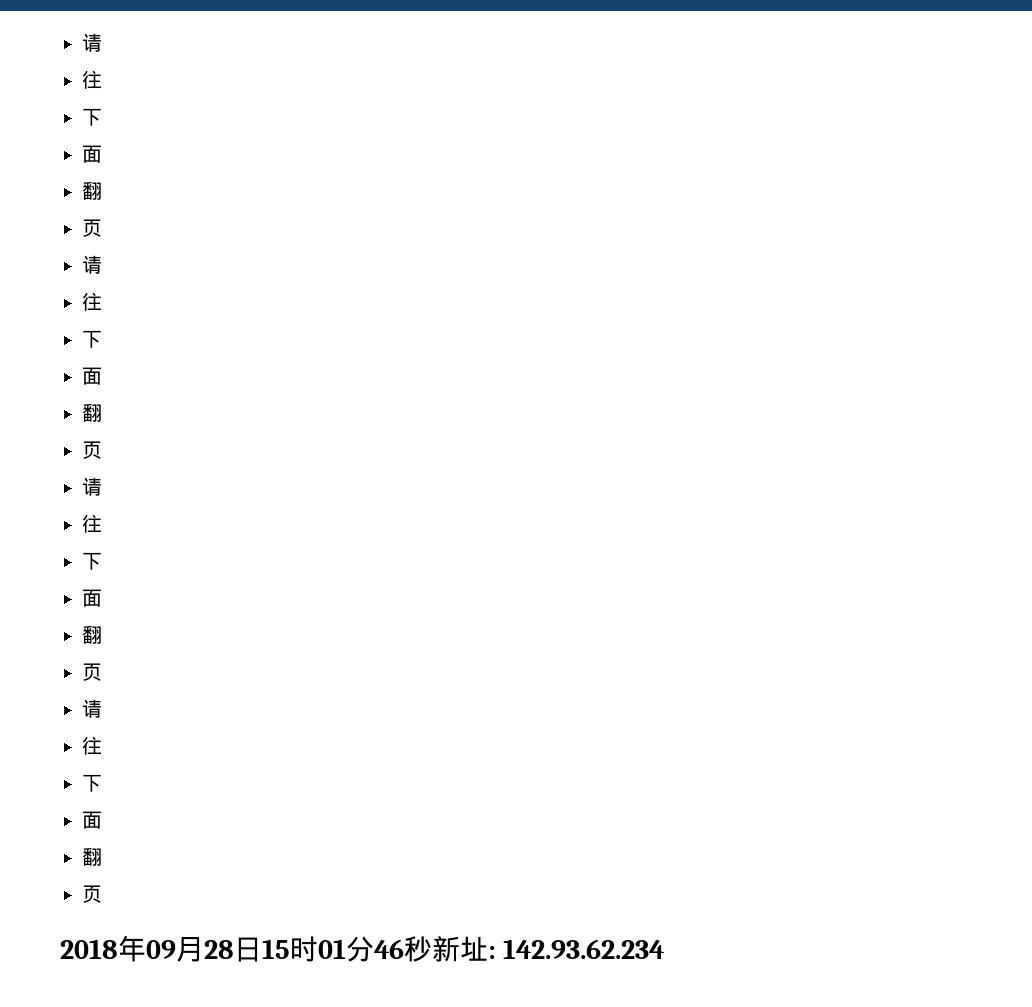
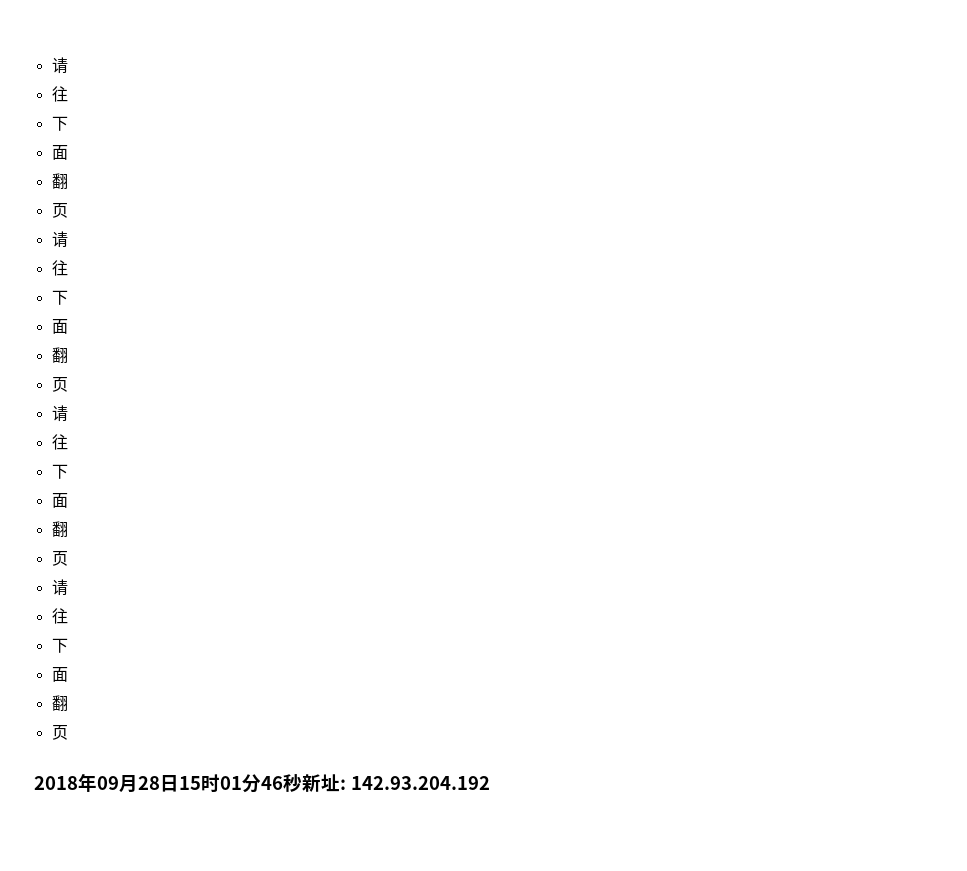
- 2018年09月28日15时01分46秒新址: 142.93.62.234
+ 2018年09月28日15时01分46秒新址: 142.93.204.192

